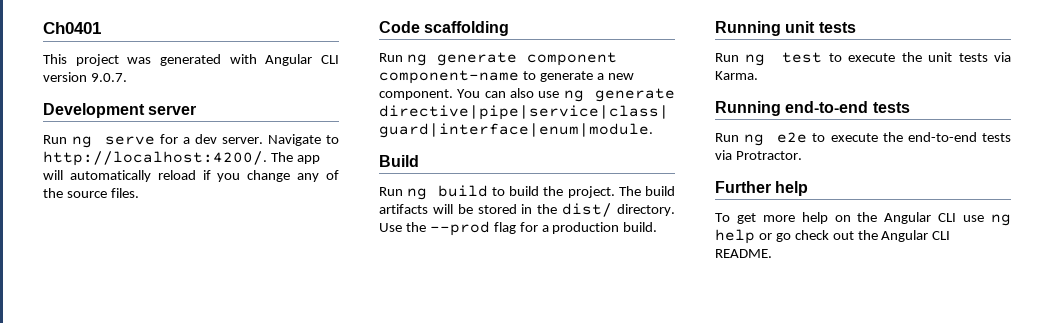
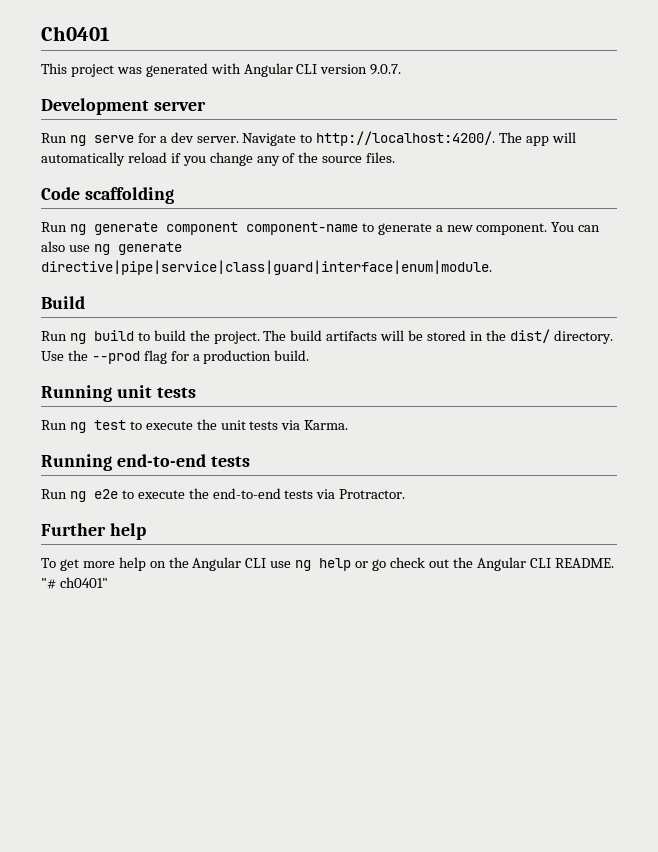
+ "# ch0401"

